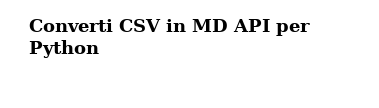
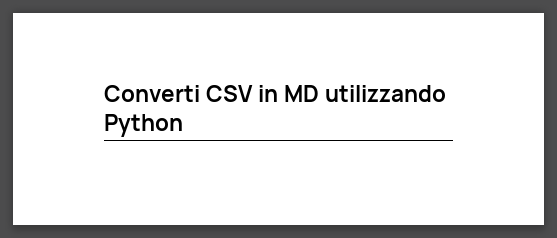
- Converti CSV in MD API per Python
+ Converti CSV in MD utilizzando Python

